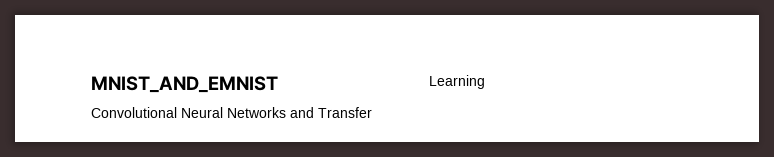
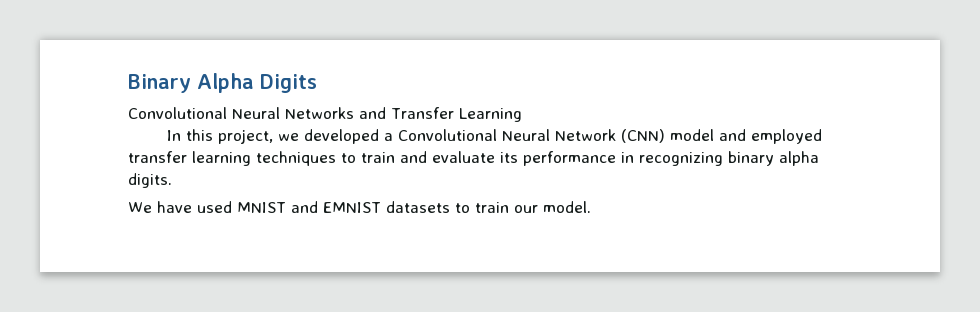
- MNIST_AND_EMNIST
+ Binary Alpha Digits
+ In this project, we developed a Convolutional Neural Network (CNN) model and employed transfer learning techniques to train and evaluate its performance in recognizing binary alpha digits.
+ We have used MNIST and EMNIST datasets to train our model.

